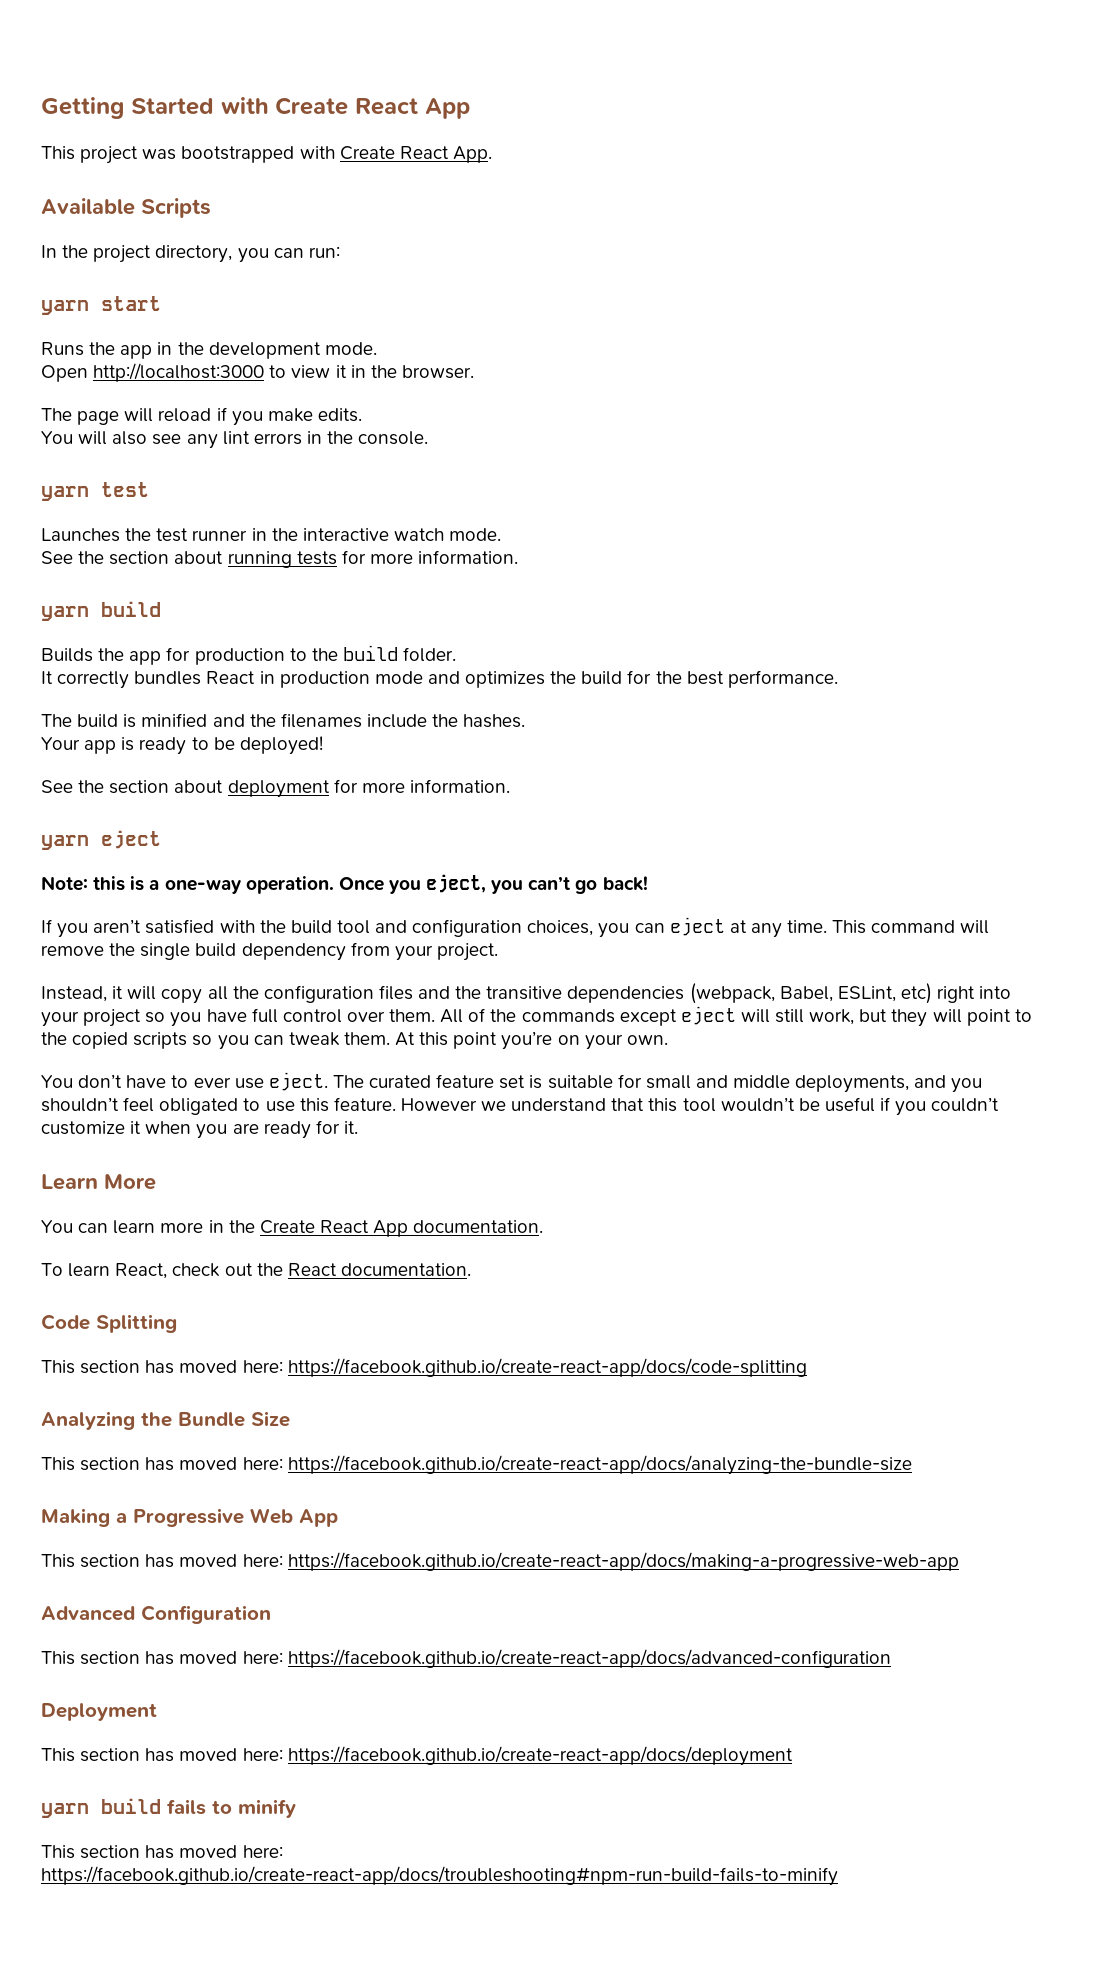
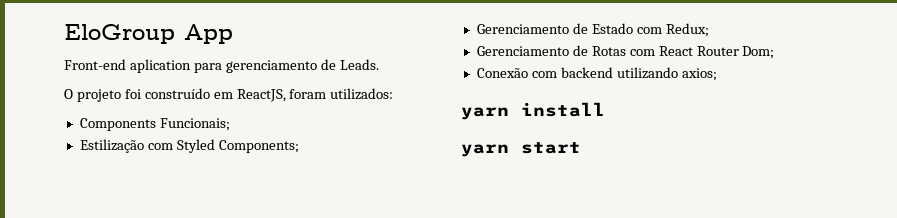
- Getting Started with Create React App
- This project was bootstrapped with Create React App.
- Available Scripts
- In the project directory, you can run:
+ EloGroup App
+ Front-end aplication para gerenciamento de Leads.
+ O projeto foi construído em ReactJS, foram utilizados:
+ Components Funcionais;
+ Estilização com Styled Components;
+ Gerenciamento de Estado com Redux;
+ Gerenciamento de Rotas com React Router Dom;
+ Conexão com backend utilizando axios;
+ yarn install
  yarn start
- Runs the app in the development mode.
- Open http://localhost:3000 to view it in the browser.
- The page will reload if you make edits.
- You will also see any lint errors in the console.
- yarn test
- Launches the test runner in the interactive watch mode.
- See the section about running tests for more information.
- yarn build
- Builds the app for production to the build folder.
- It correctly bundles React in production mode and optimizes the build for the best performance.
- The build is minified and the filenames include the hashes.
- Your app is ready to be deployed!
- See the section about deployment for more information.
- yarn eject
- Note: this is a one-way operation. Once you eject, you can’t go back!
- If you aren’t satisfied with the build tool and configuration choices, you can eject at any time. This command will remove the single build dependency from your project.
- Instead, it will copy all the configuration files and the transitive dependencies (webpack, Babel, ESLint, etc) right into your project so you have full control over them. All of the commands except eject will still work, but they will point to the copied scripts so you can tweak them. At this point you’re on your own.
- You don’t have to ever use eject. The curated feature set is suitable for small and middle deployments, and you shouldn’t feel obligated to use this feature. However we understand that this tool wouldn’t be useful if you couldn’t customize it when you are ready for it.
- Learn More
- You can learn more in the Create React App documentation.
- To learn React, check out the React documentation.
- Code Splitting
- This section has moved here: https://facebook.github.io/create-react-app/docs/code-splitting
- Analyzing the Bundle Size
- This section has moved here: https://facebook.github.io/create-react-app/docs/analyzing-the-bundle-size
- Making a Progressive Web App
- This section has moved here: https://facebook.github.io/create-react-app/docs/making-a-progressive-web-app
- Advanced Configuration
- This section has moved here: https://facebook.github.io/create-react-app/docs/advanced-configuration
- Deployment
- This section has moved here: https://facebook.github.io/create-react-app/docs/deployment
- yarn build fails to minify
- This section has moved here: https://facebook.github.io/create-react-app/docs/troubleshooting#npm-run-build-fails-to-minify

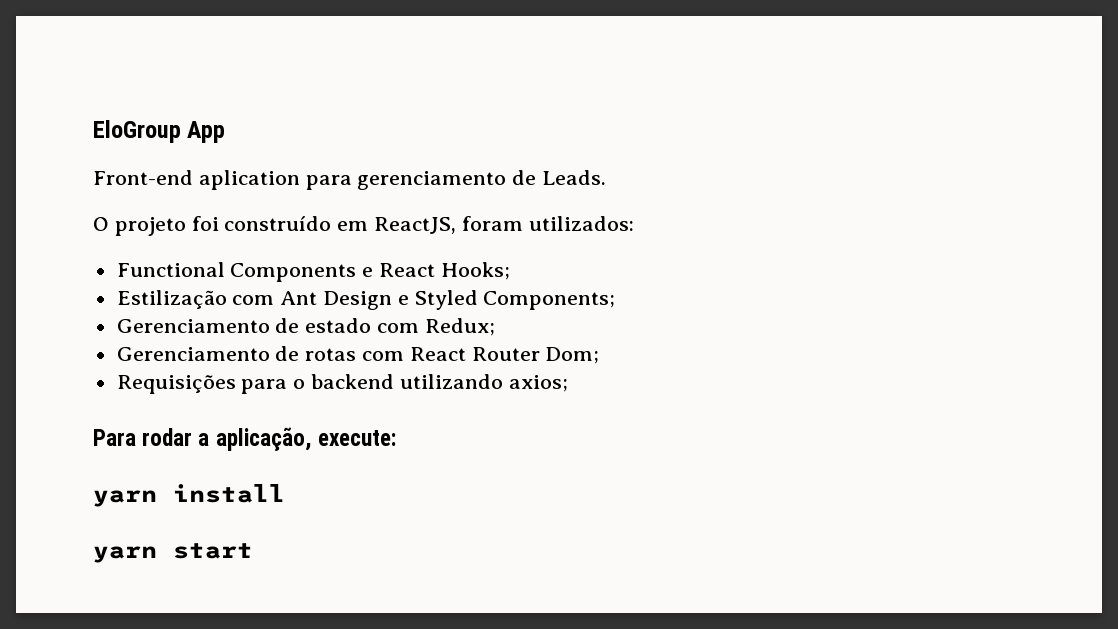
- Components Funcionais;
+ Functional Components e React Hooks;
- Estilização com Styled Components;
+ Estilização com Ant Design e Styled Components;
- Gerenciamento de Estado com Redux;
+ Gerenciamento de estado com Redux;
- Gerenciamento de Rotas com React Router Dom;
+ Gerenciamento de rotas com React Router Dom;
- Conexão com backend utilizando axios;
+ Requisições para o backend utilizando axios;
+ Para rodar a aplicação, execute:

